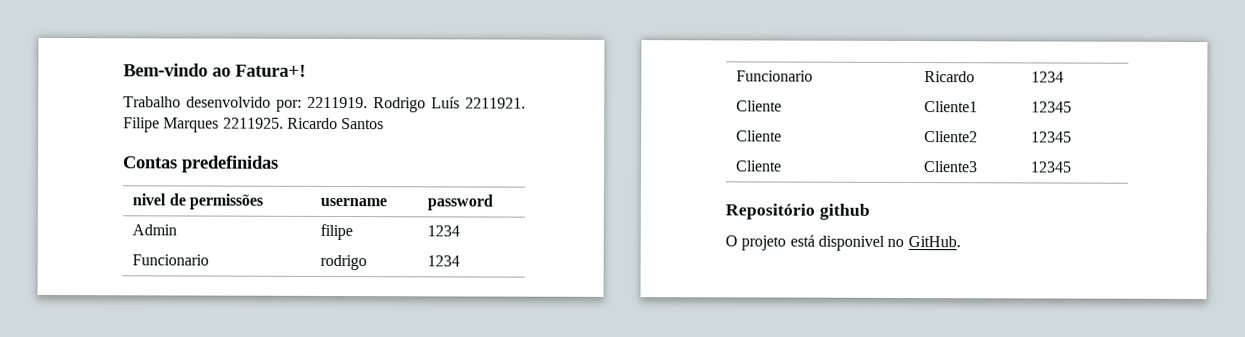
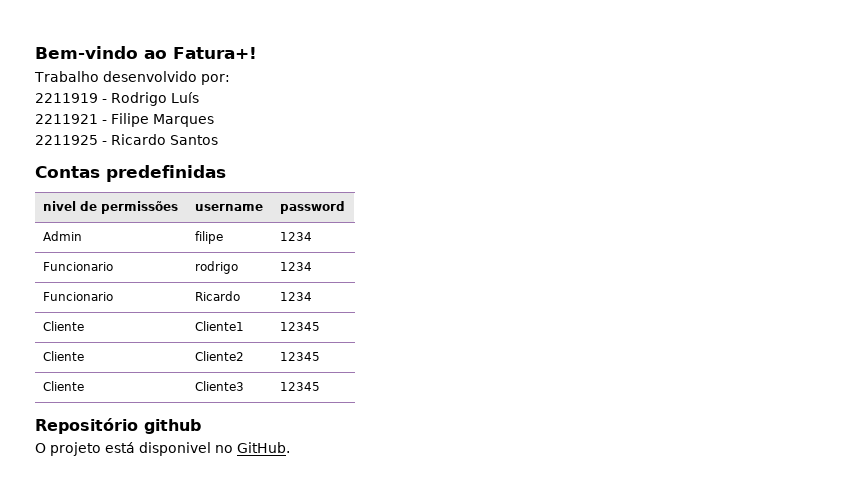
- Trabalho desenvolvido por: 2211919. Rodrigo Luís 2211921. Filipe Marques 2211925. Ricardo Santos
+ Trabalho desenvolvido por:
+ 2211919 - Rodrigo Luís
+ 2211921 - Filipe Marques
+ 2211925 - Ricardo Santos

